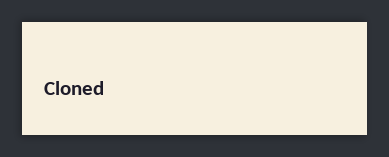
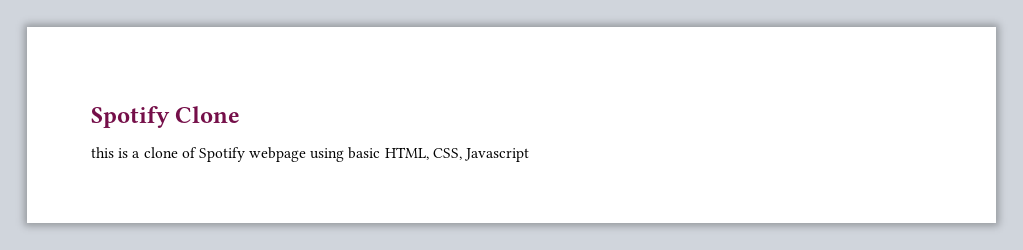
- Cloned
+ Spotify Clone
+ this is a clone of Spotify webpage using basic HTML, CSS, Javascript

